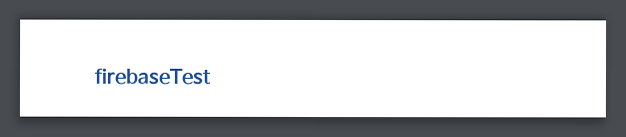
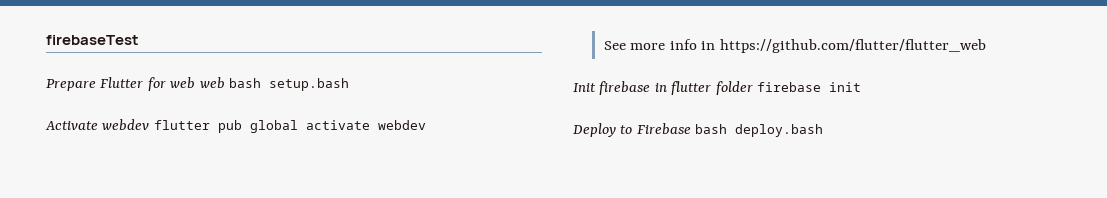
+ Prepare Flutter for web web bash setup.bash
+ Activate webdev flutter pub global activate webdev
+ See more info in https://github.com/flutter/flutter_web
+ Init firebase in flutter folder firebase init
+ Deploy to Firebase bash deploy.bash

